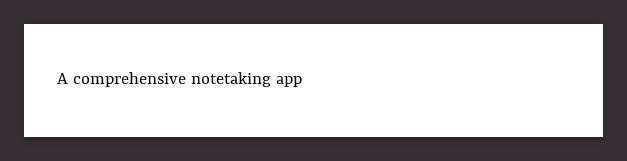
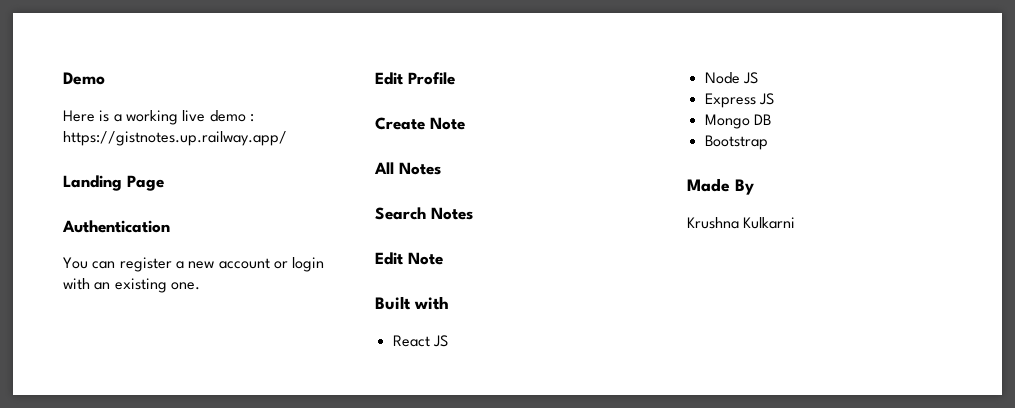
- A comprehensive notetaking app
+ Demo
+ Here is a working live demo : https://gistnotes.up.railway.app/
+ Landing Page
+ Authentication
+ You can register a new account or login with an existing one.
+ Edit Profile
+ Create Note
+ All Notes
+ Search Notes
+ Edit Note
+ Built with
+ React JS
+ Node JS
+ Express JS
+ Mongo DB
+ Bootstrap
+ Made By
+ Krushna Kulkarni

